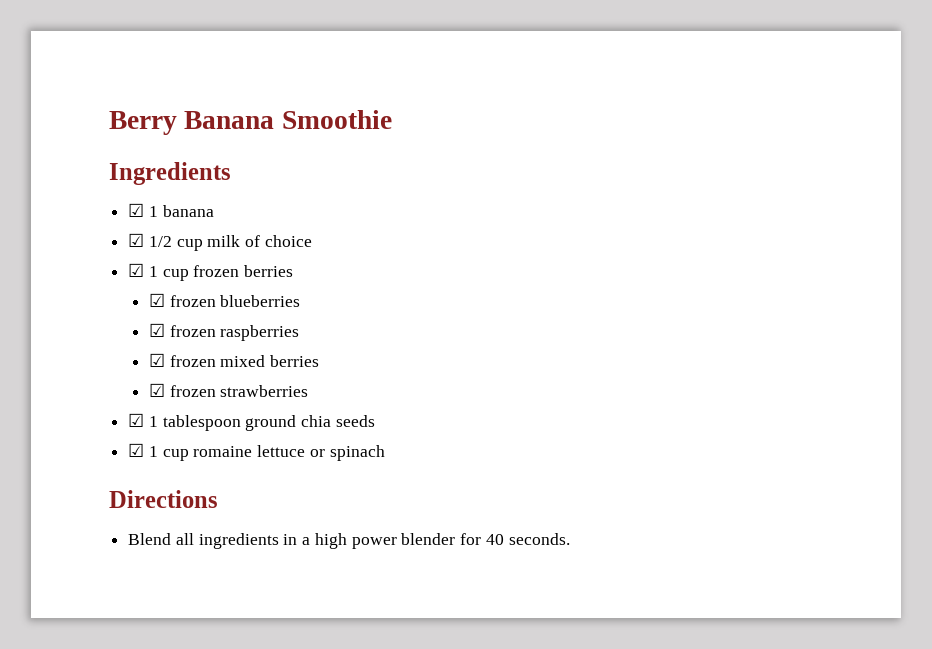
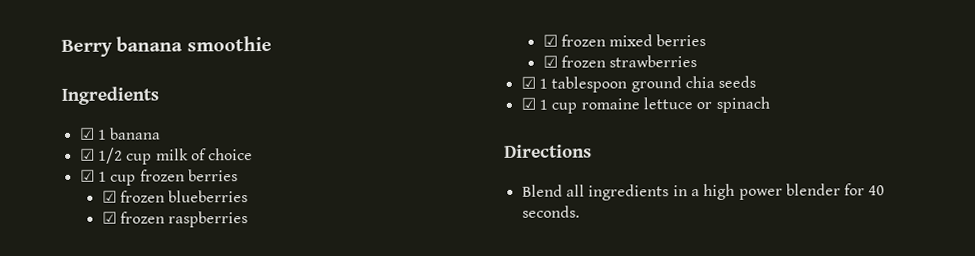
- Berry Banana Smoothie
+ Berry banana smoothie

